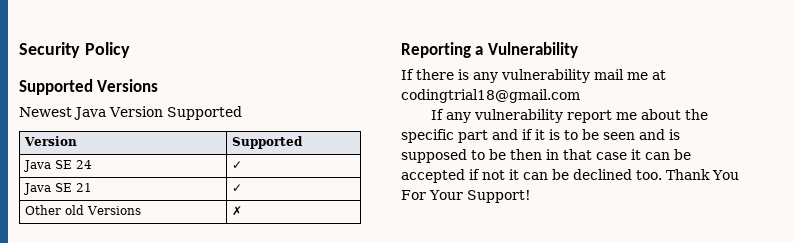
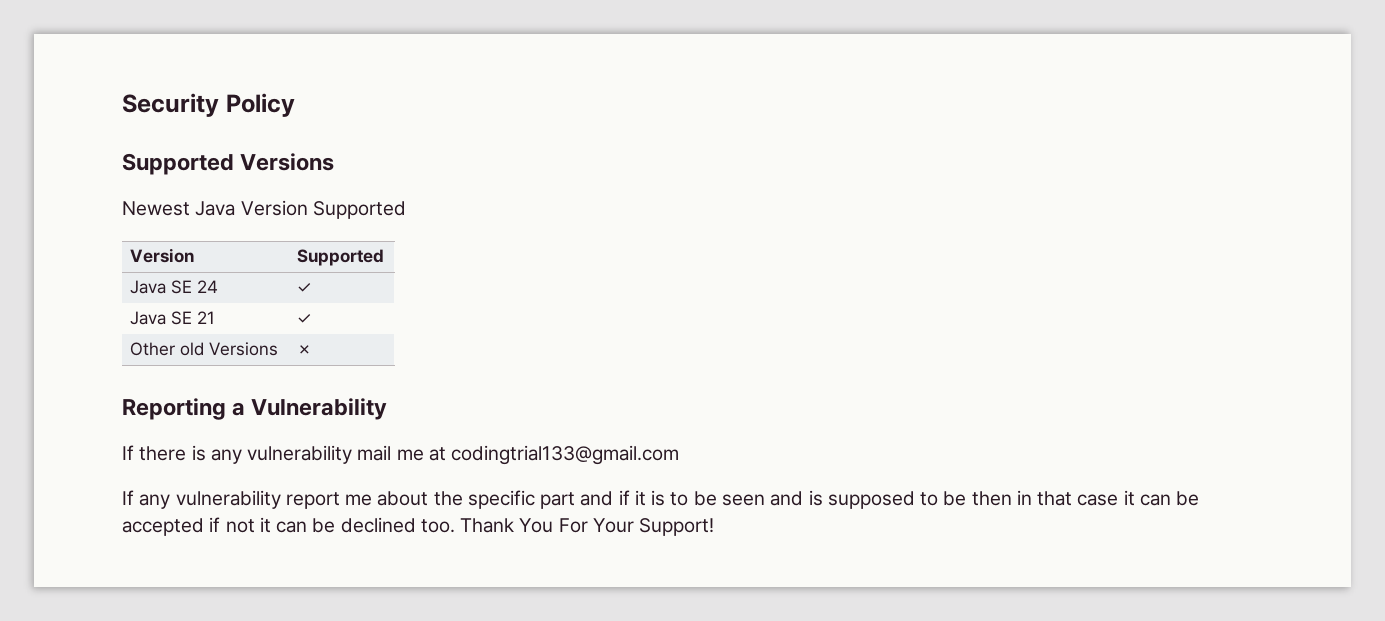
- If there is any vulnerability mail me at codingtrial18@gmail.com
+ If there is any vulnerability mail me at codingtrial133@gmail.com

